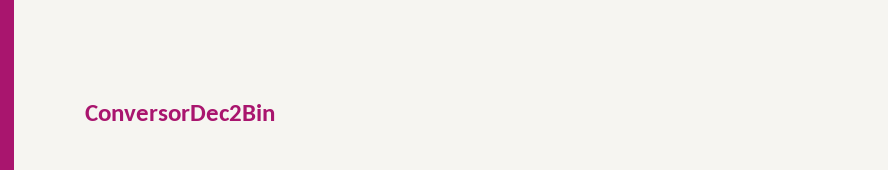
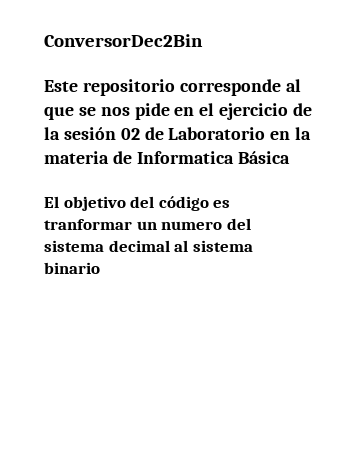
+ Este repositorio corresponde al que se nos pide en el ejercicio de la sesión 02 de Laboratorio en la materia de Informatica Básica
+ El objetivo del código es tranformar un numero del sistema decimal al sistema binario

